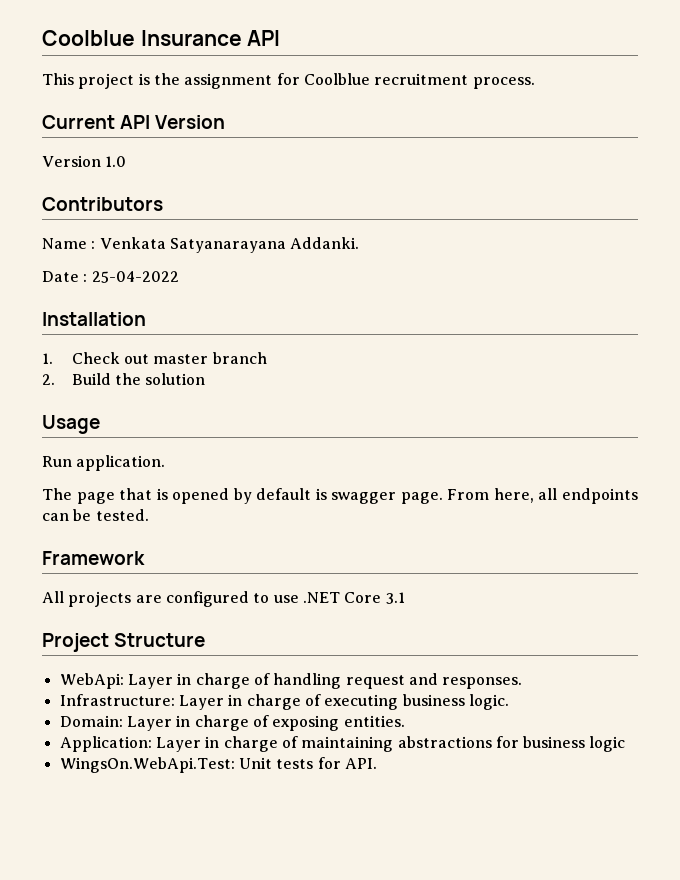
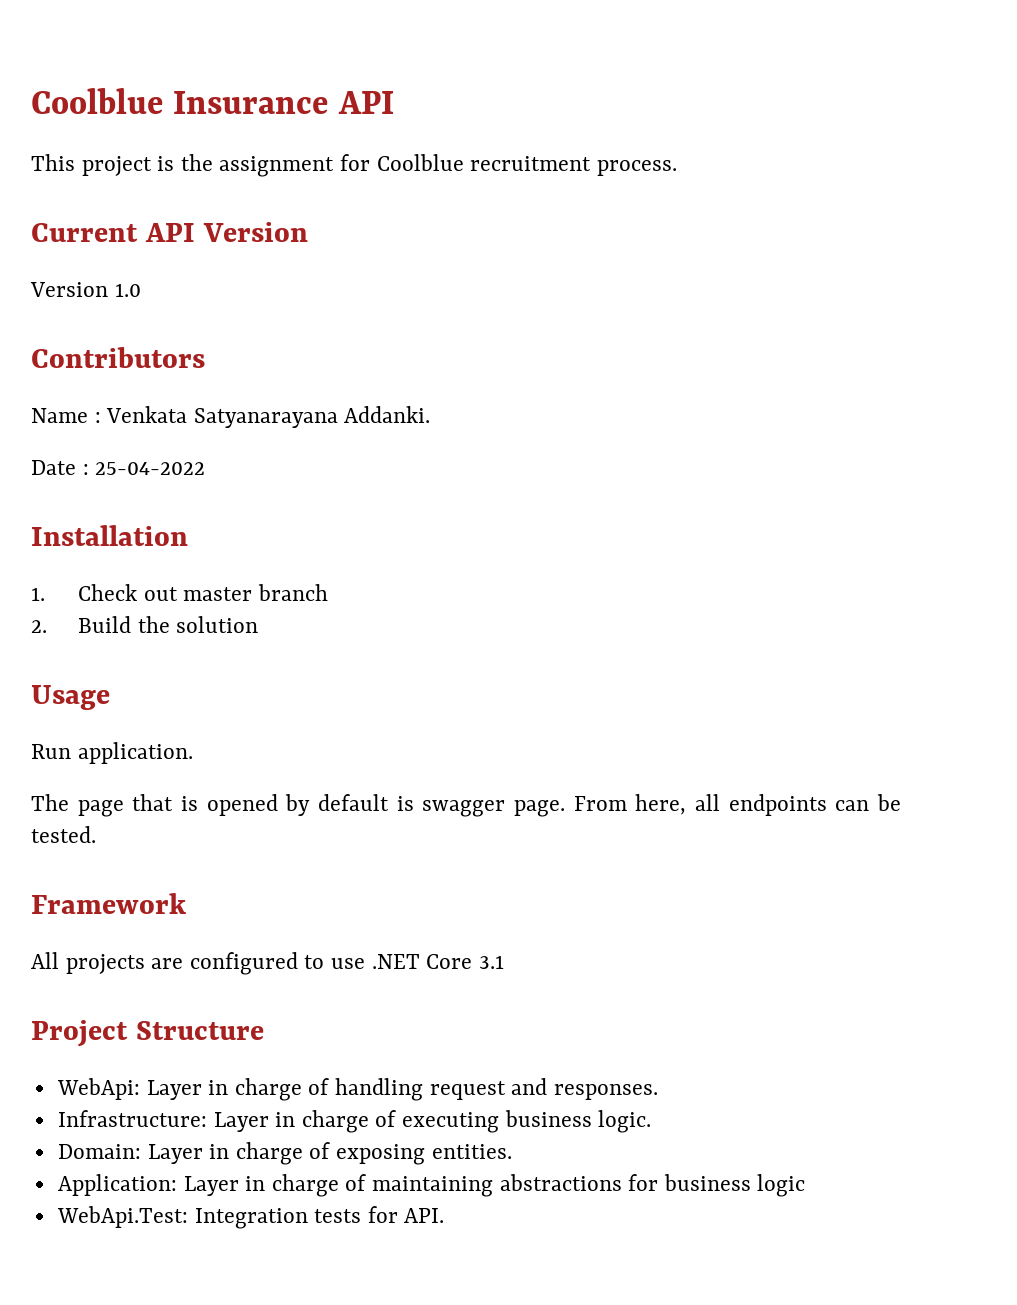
- WingsOn.WebApi.Test: Unit tests for API.
+ WebApi.Test: Integration tests for API.

